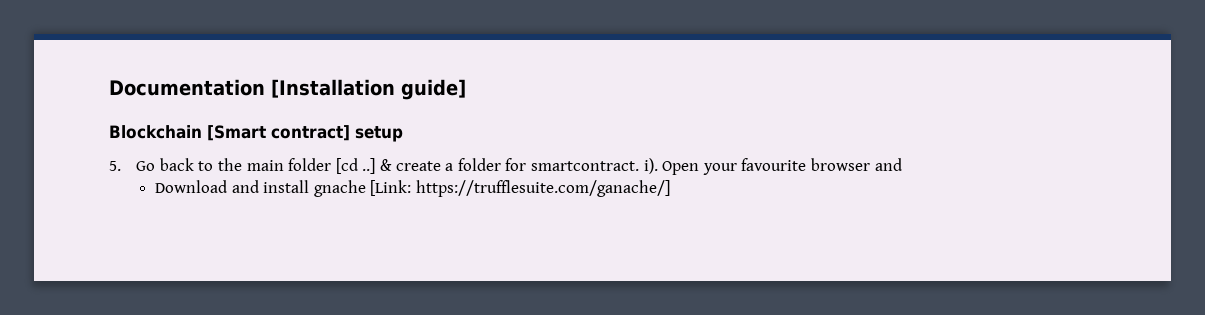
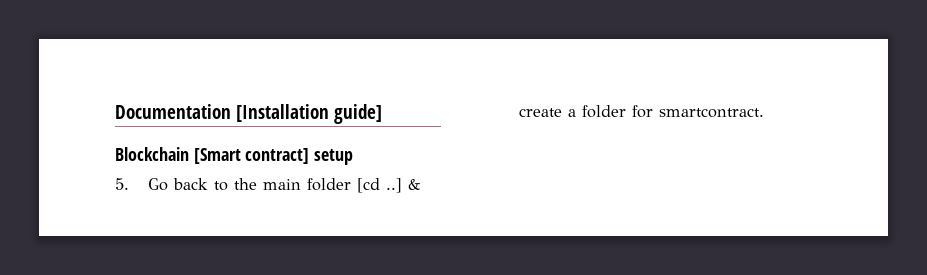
- & create a folder for smartcontract. i). Open your favourite browser and
- Download and install gnache [Link: https://trufflesuite.com/ganache/]
+ & create a folder for smartcontract.

